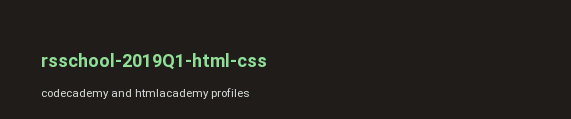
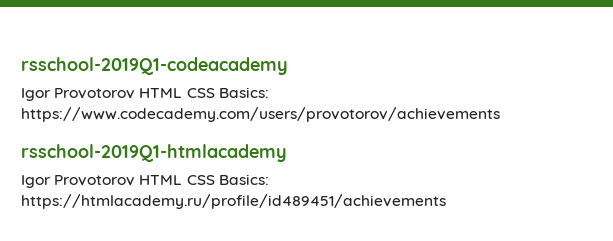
- rsschool-2019Q1-html-css
- codecademy and htmlacademy profiles
+ rsschool-2019Q1-codeacademy
+ Igor Provotorov HTML CSS Basics: https://www.codecademy.com/users/provotorov/achievements
+ rsschool-2019Q1-htmlacademy
+ Igor Provotorov HTML CSS Basics: https://htmlacademy.ru/profile/id489451/achievements

